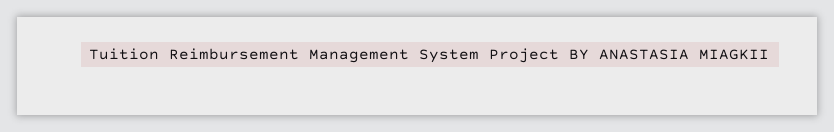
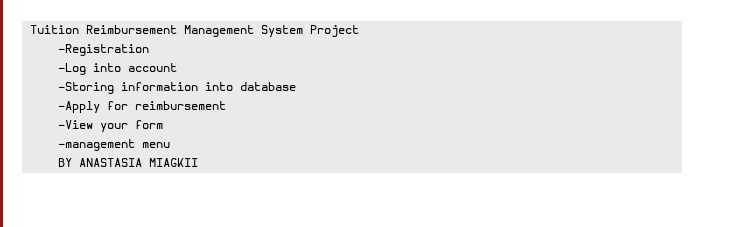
- Tuition Reimbursement Management System Project BY ANASTASIA MIAGKII
+ Tuition Reimbursement Management System Project
+ -Registration
+ -Log into account
+ -Storing information into database
+ -Apply for reimbursement
+ -View your form
+ -management menu
+ BY ANASTASIA MIAGKII

